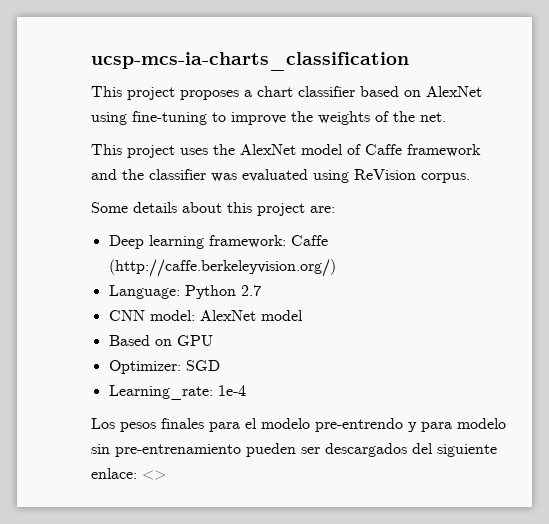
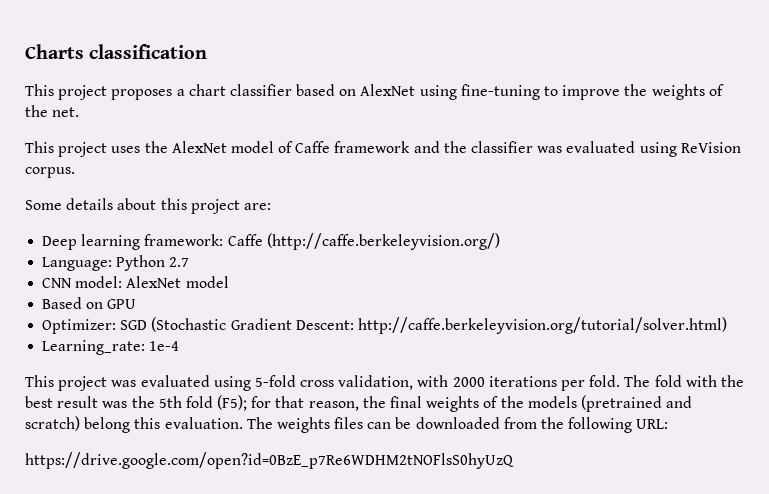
- ucsp-mcs-ia-charts_classification
+ Charts classification
- Optimizer: SGD
+ Optimizer: SGD (Stochastic Gradient Descent: http://caffe.berkeleyvision.org/tutorial/solver.html)
  Learning_rate: 1e-4
- Los pesos finales para el modelo pre-entrendo y para modelo sin pre-entrenamiento pueden ser descargados del siguiente enlace: <>
+ This project was evaluated using 5-fold cross validation, with 2000 iterations per fold. The fold with the best result was the 5th fold (F5); for that reason, the final weights of the models (pretrained and scratch) belong this evaluation. The weights files can be downloaded from the following URL:
+ https://drive.google.com/open?id=0BzE_p7Re6WDHM2tNOFlsS0hyUzQ

